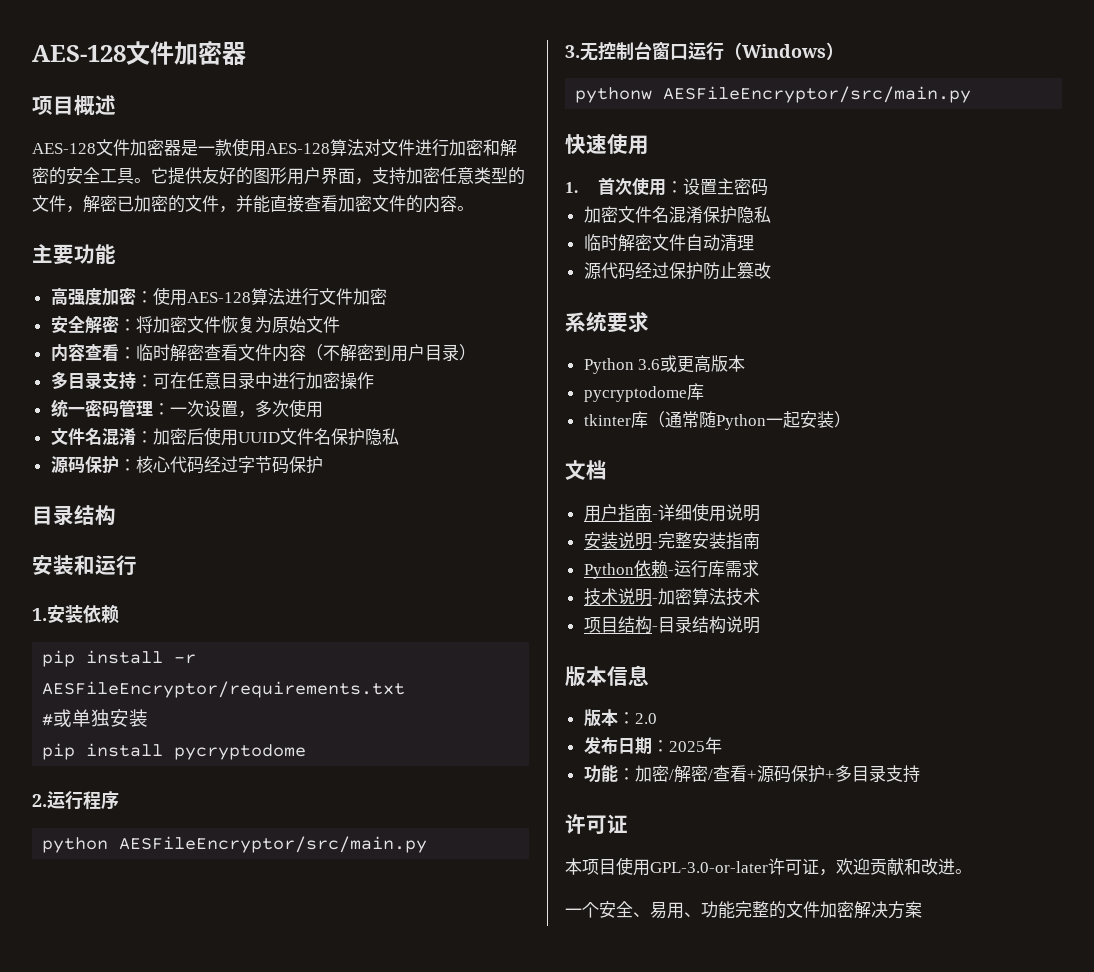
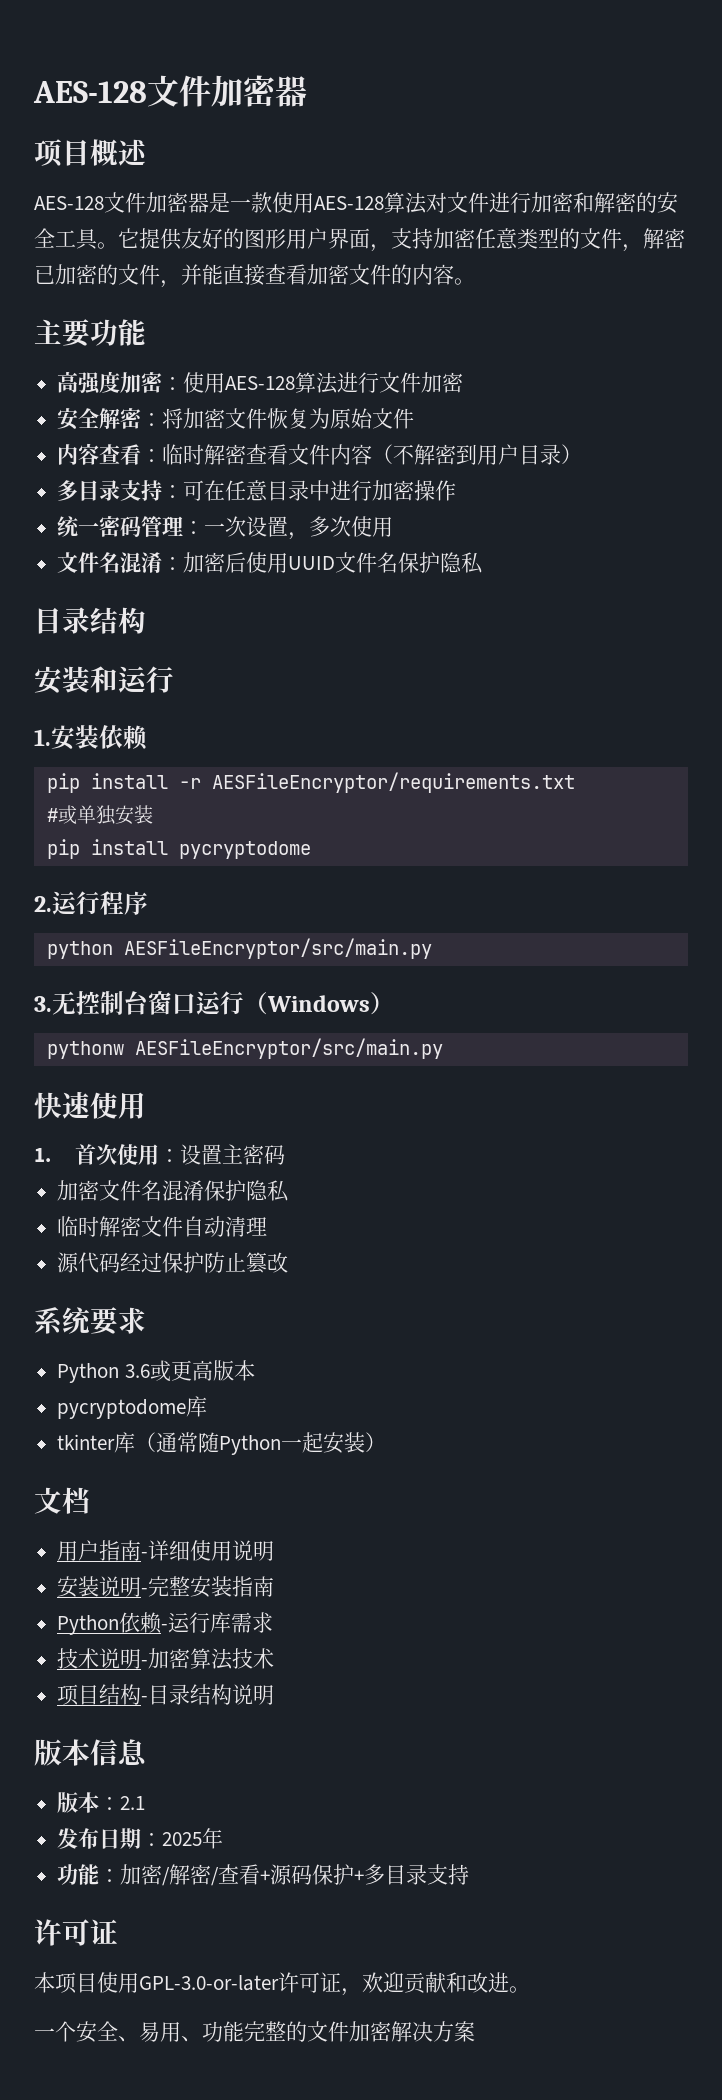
- 源码保护：核心代码经过字节码保护
- 版本：2.0
+ 版本：2.1

